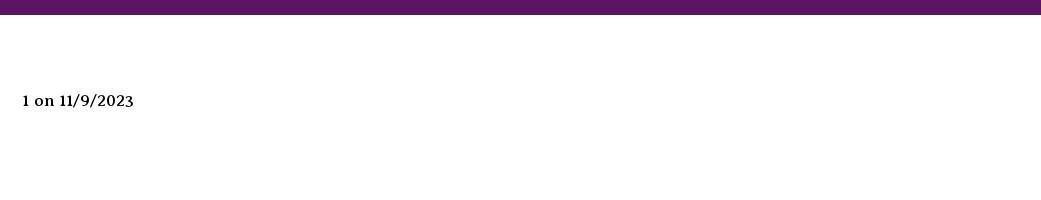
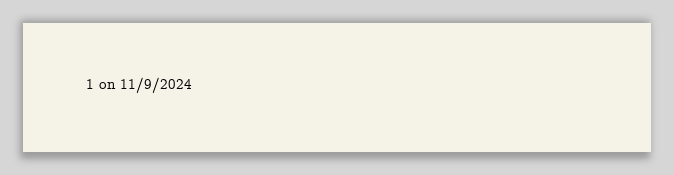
- 1 on 11/9/2023
+ 1 on 11/9/2024

